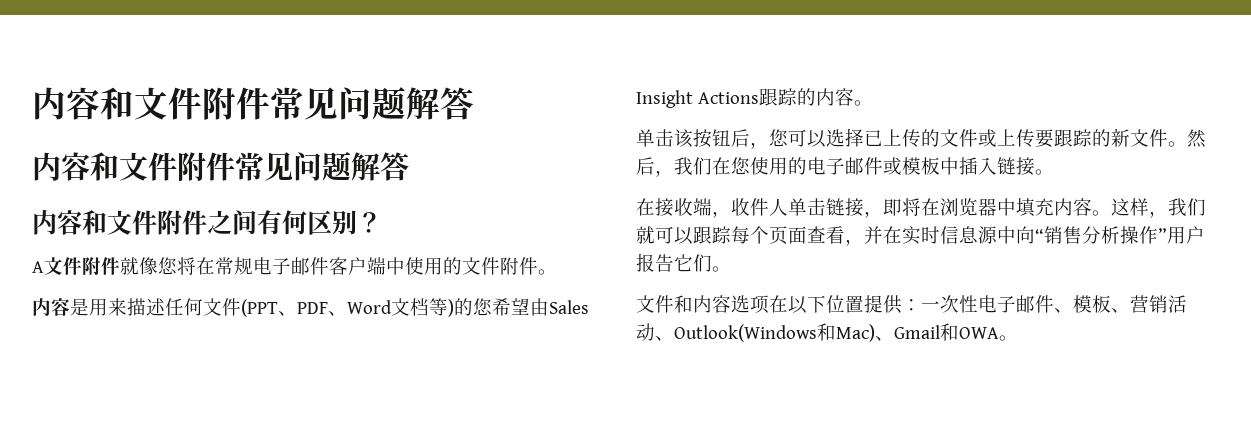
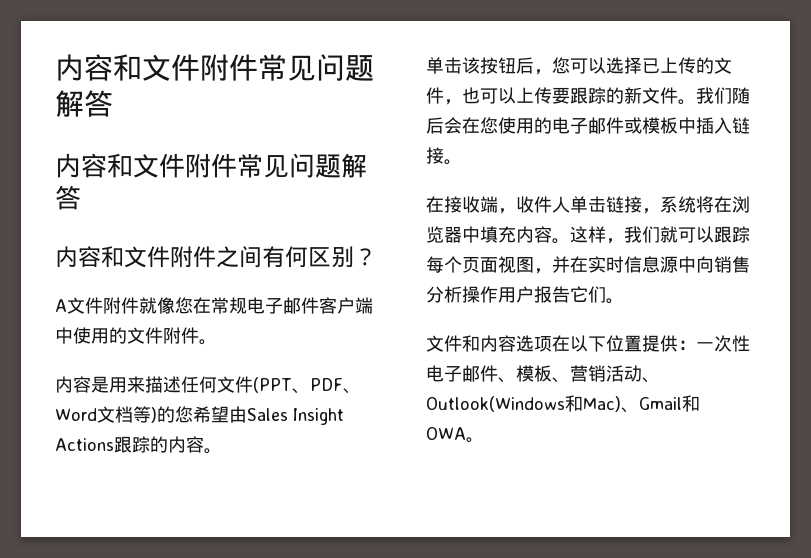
- A文件附件就像您将在常规电子邮件客户端中使用的文件附件。
+ A文件附件就像您在常规电子邮件客户端中使用的文件附件。
- 单击该按钮后，您可以选择已上传的文件或上传要跟踪的新文件。
+ 单击该按钮后，您可以选择已上传的文件，也可以上传要跟踪的新文件。
- 然后，我们在您使用的电子邮件或模板中插入链接。
+ 我们随后会在您使用的电子邮件或模板中插入链接。
- 在接收端，收件人单击链接，即将在浏览器中填充内容。
+ 在接收端，收件人单击链接，系统将在浏览器中填充内容。
- 这样，我们就可以跟踪每个页面查看，并在实时信息源中向“销售分析操作”用户报告它们。
+ 这样，我们就可以跟踪每个页面视图，并在实时信息源中向销售分析操作用户报告它们。

